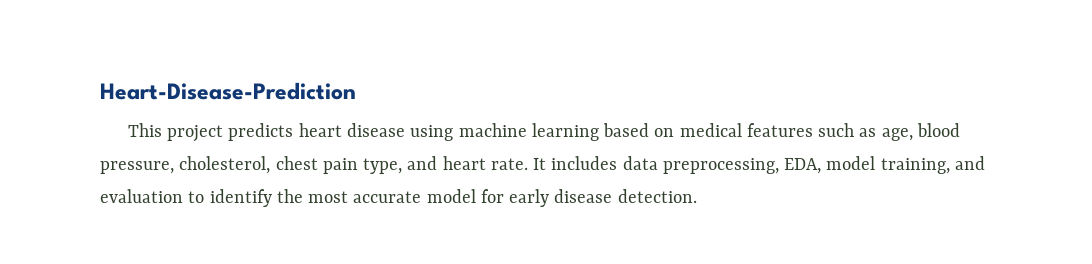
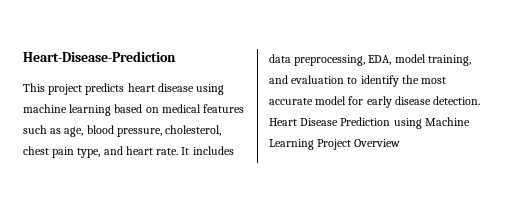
+ Heart Disease Prediction using Machine Learning Project Overview

